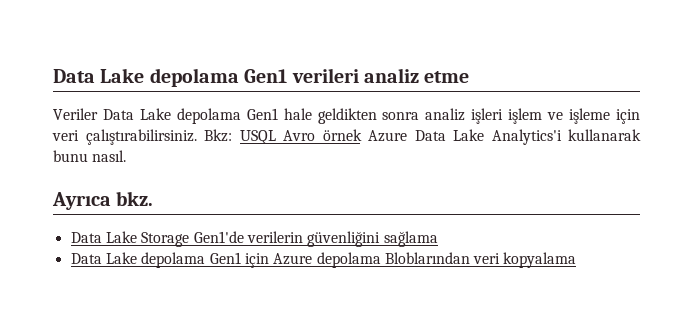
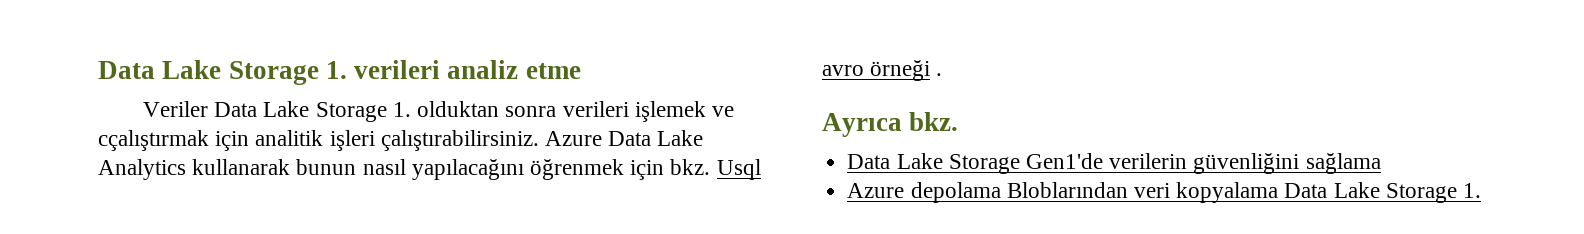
- Data Lake depolama Gen1 verileri analiz etme
+ Data Lake Storage 1. verileri analiz etme
- Veriler Data Lake depolama Gen1 hale geldikten sonra analiz işleri işlem ve işleme için veri çalıştırabilirsiniz. Bkz: USQL Avro örnek Azure Data Lake Analytics'i kullanarak bunu nasıl.
+ Veriler Data Lake Storage 1. olduktan sonra verileri işlemek ve cçalıştırmak için analitik işleri çalıştırabilirsiniz. Azure Data Lake Analytics kullanarak bunun nasıl yapılacağını öğrenmek için bkz. Usql avro örneği .
- Data Lake depolama Gen1 için Azure depolama Bloblarından veri kopyalama
+ Azure depolama Bloblarından veri kopyalama Data Lake Storage 1.

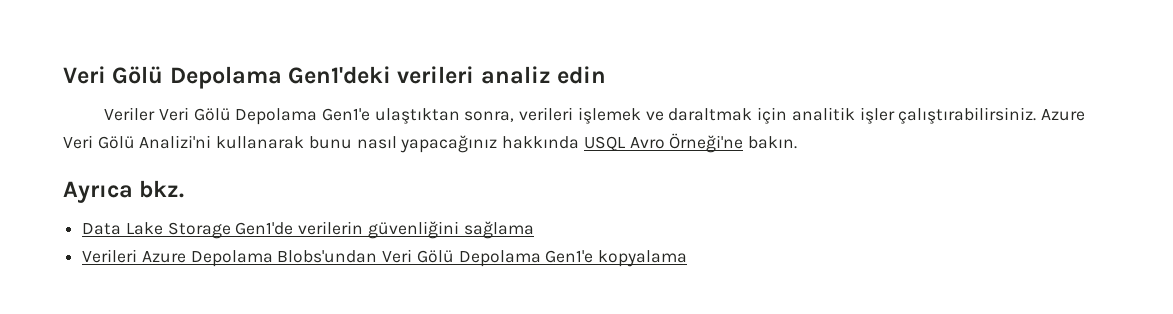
- Data Lake Storage 1. verileri analiz etme
+ Veri Gölü Depolama Gen1'deki verileri analiz edin
- Veriler Data Lake Storage 1. olduktan sonra verileri işlemek ve cçalıştırmak için analitik işleri çalıştırabilirsiniz.
+ Veriler Veri Gölü Depolama Gen1'e ulaştıktan sonra, verileri işlemek ve daraltmak için analitik işler çalıştırabilirsiniz.
- Azure Data Lake Analytics kullanarak bunun nasıl yapılacağını öğrenmek için bkz. Usql avro örneği .
+ Azure Veri Gölü Analizi'ni kullanarak bunu nasıl yapacağınız hakkında USQL Avro Örneği'ne bakın.
- Azure depolama Bloblarından veri kopyalama Data Lake Storage 1.
+ Verileri Azure Depolama Blobs'undan Veri Gölü Depolama Gen1'e kopyalama

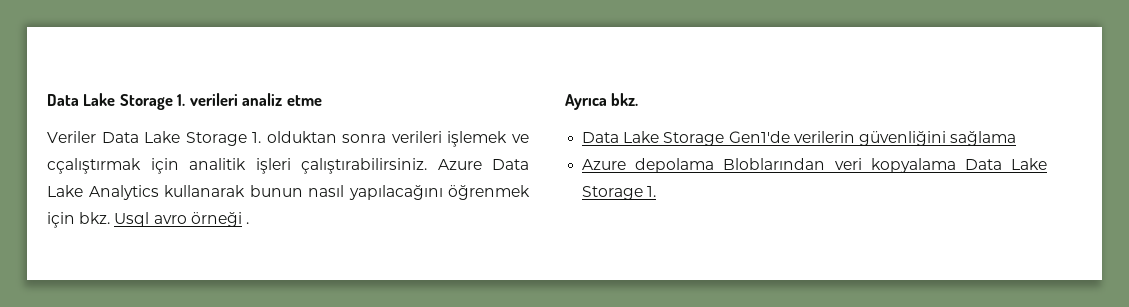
- Veri Gölü Depolama Gen1'deki verileri analiz edin
+ Data Lake Storage 1. verileri analiz etme
- Veriler Veri Gölü Depolama Gen1'e ulaştıktan sonra, verileri işlemek ve daraltmak için analitik işler çalıştırabilirsiniz.
+ Veriler Data Lake Storage 1. olduktan sonra verileri işlemek ve cçalıştırmak için analitik işleri çalıştırabilirsiniz.
- Azure Veri Gölü Analizi'ni kullanarak bunu nasıl yapacağınız hakkında USQL Avro Örneği'ne bakın.
+ Azure Data Lake Analytics kullanarak bunun nasıl yapılacağını öğrenmek için bkz. Usql avro örneği .
- Verileri Azure Depolama Blobs'undan Veri Gölü Depolama Gen1'e kopyalama
+ Azure depolama Bloblarından veri kopyalama Data Lake Storage 1.

